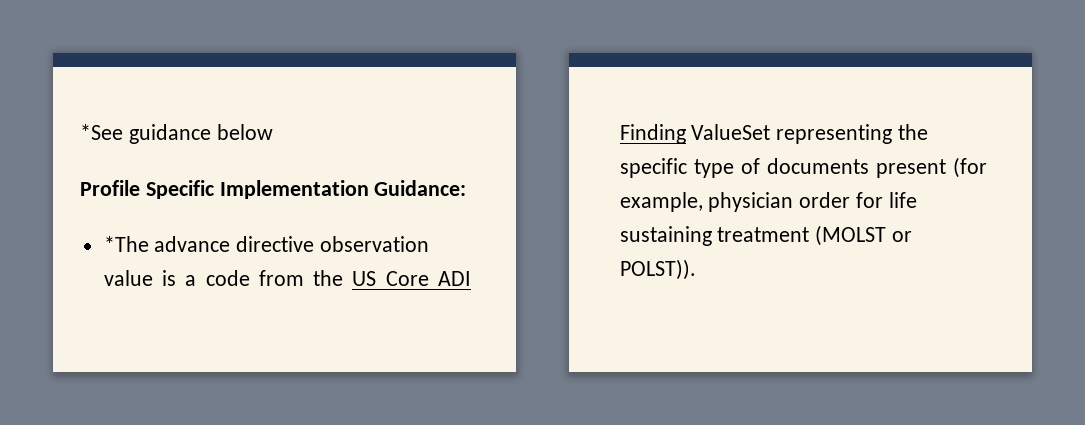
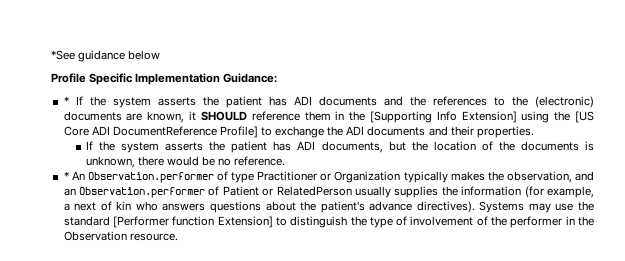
- *The advance directive observation value is a code from the US Core ADI Finding ValueSet representing the specific type of documents present (for example, physician order for life sustaining treatment (MOLST or POLST)).
+ * If the system asserts the patient has ADI documents and the references to the (electronic) documents are known, it SHOULD reference them in the [Supporting Info Extension] using the [US Core ADI DocumentReference Profile] to exchange the ADI documents and their properties.
+ If the system asserts the patient has ADI documents, but the location of the documents is unknown, there would be no reference.
+ * An Observation.performer of type Practitioner or Organization typically makes the observation, and an Observation.performer of Patient or RelatedPerson usually supplies the information (for example, a next of kin who answers questions about the patient's advance directives). Systems may use the standard [Performer function Extension] to distinguish the type of involvement of the performer in the Observation resource.

